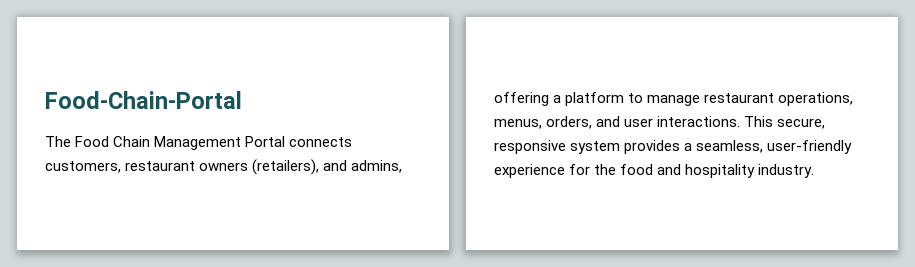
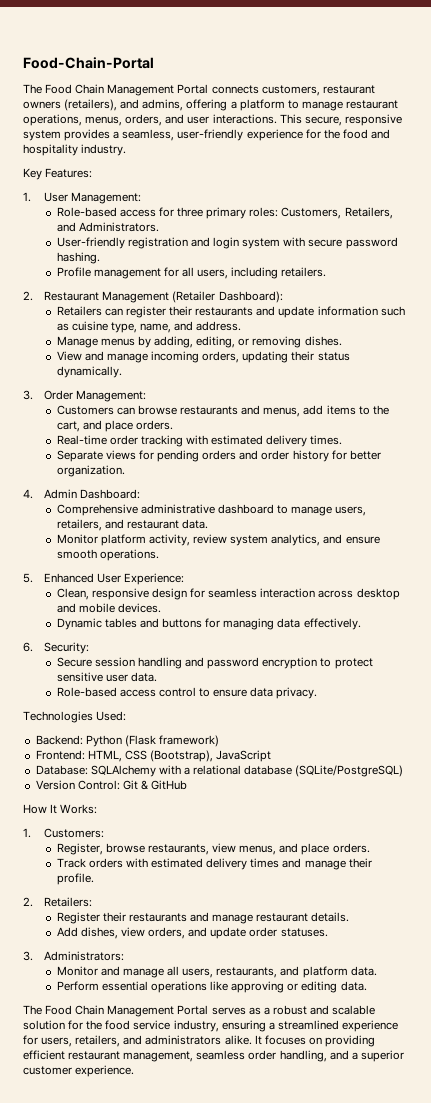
+ Key Features:
+ 1. User Management:
+ Role-based access for three primary roles: Customers, Retailers, and Administrators.
+ User-friendly registration and login system with secure password hashing.
+ Profile management for all users, including retailers.
+ 2. Restaurant Management (Retailer Dashboard):
+ Retailers can register their restaurants and update information such as cuisine type, name, and address.
+ Manage menus by adding, editing, or removing dishes.
+ View and manage incoming orders, updating their status dynamically.
+ 3. Order Management:
+ Customers can browse restaurants and menus, add items to the cart, and place orders.
+ Real-time order tracking with estimated delivery times.
+ Separate views for pending orders and order history for better organization.
+ 4. Admin Dashboard:
+ Comprehensive administrative dashboard to manage users, retailers, and restaurant data.
+ Monitor platform activity, review system analytics, and ensure smooth operations.
+ 5. Enhanced User Experience:
+ Clean, responsive design for seamless interaction across desktop and mobile devices.
+ Dynamic tables and buttons for managing data effectively.
+ 6. Security:
+ Secure session handling and password encryption to protect sensitive user data.
+ Role-based access control to ensure data privacy.
+ Technologies Used:
+ Backend: Python (Flask framework)
+ Frontend: HTML, CSS (Bootstrap), JavaScript
+ Database: SQLAlchemy with a relational database (SQLite/PostgreSQL)
+ Version Control: Git & GitHub
+ How It Works:
+ 1. Customers:
+ Register, browse restaurants, view menus, and place orders.
+ Track orders with estimated delivery times and manage their profile.
+ 2. Retailers:
+ Register their restaurants and manage restaurant details.
+ Add dishes, view orders, and update order statuses.
+ 3. Administrators:
+ Monitor and manage all users, restaurants, and platform data.
+ Perform essential operations like approving or editing data.
+ The Food Chain Management Portal serves as a robust and scalable solution for the food service industry, ensuring a streamlined experience for users, retailers, and administrators alike. It focuses on providing efficient restaurant management, seamless order handling, and a superior customer experience.

